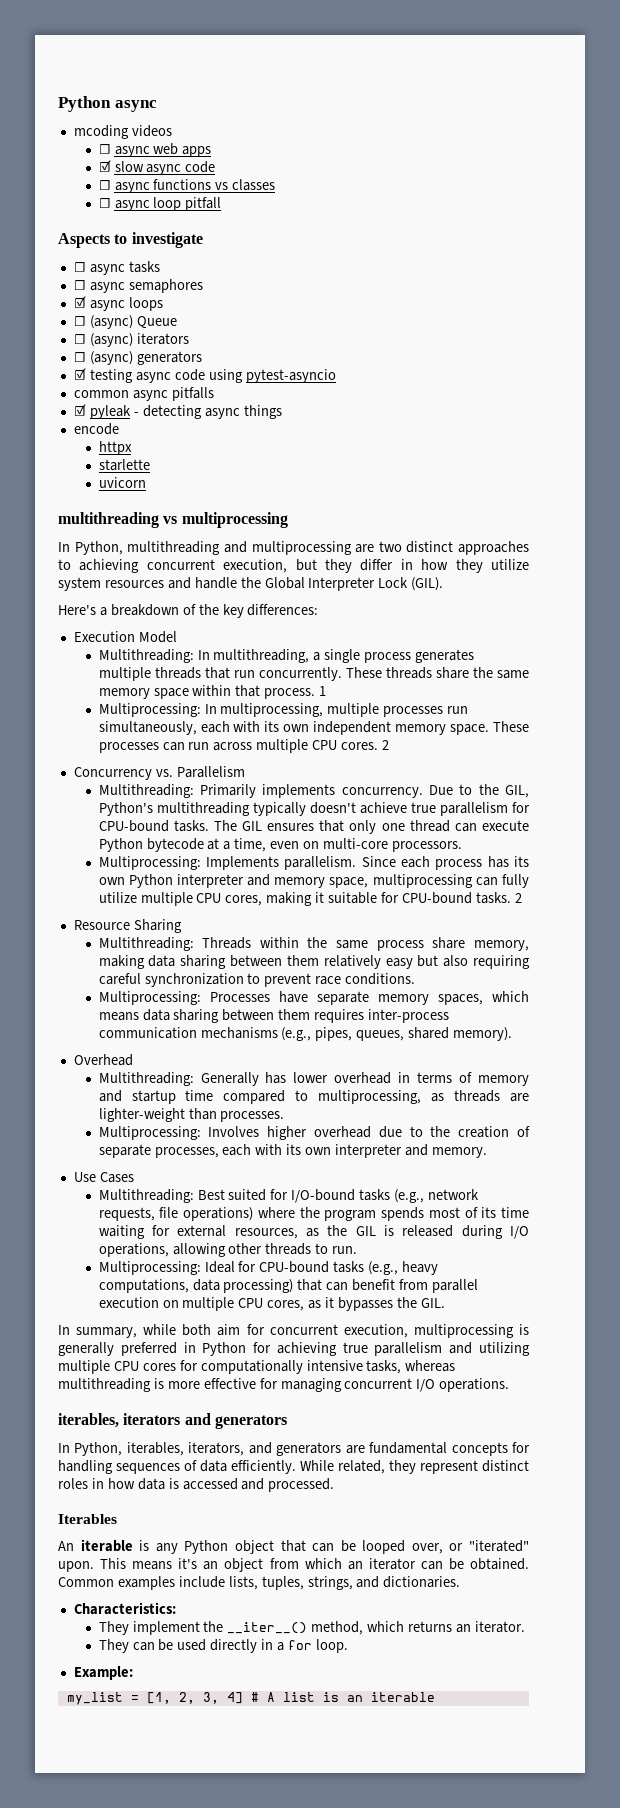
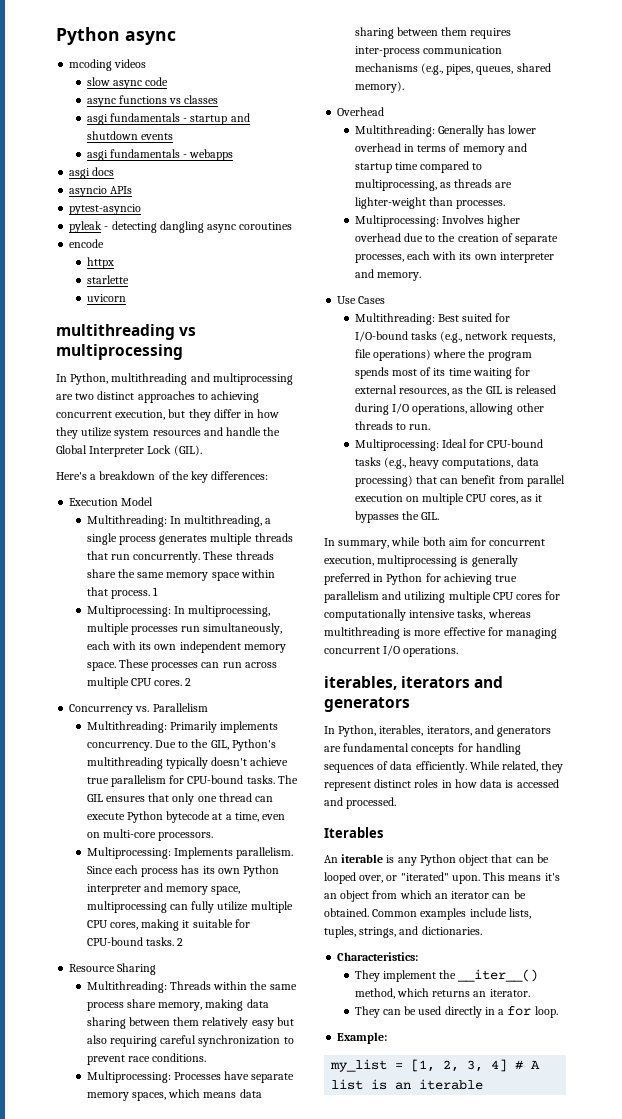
- ☐ async web apps
- ☑ slow async code
+ slow async code
- ☐ async functions vs classes
+ async functions vs classes
- ☐ async loop pitfall
- Aspects to investigate
- ☐ async tasks
- ☐ async semaphores
- ☑ async loops
- ☐ (async) Queue
- ☐ (async) iterators
- ☐ (async) generators
- ☑ testing async code using pytest-asyncio
- common async pitfalls
- ☑ pyleak - detecting async things
+ asgi fundamentals - startup and shutdown events
+ asgi fundamentals - webapps
+ asgi docs
+ asyncio APIs
+ pytest-asyncio
+ pyleak - detecting dangling async coroutines

